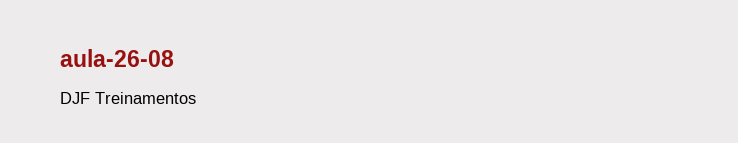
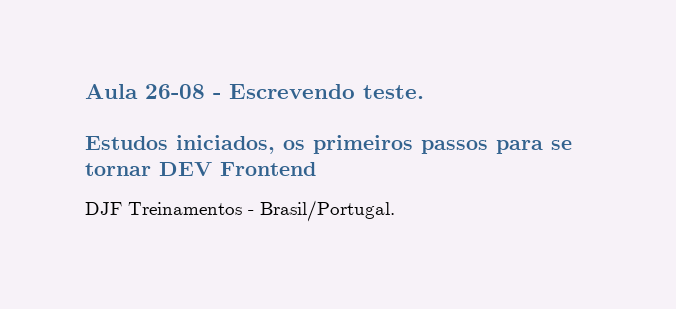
- aula-26-08
+ Aula 26-08 - Escrevendo teste.
+ Estudos iniciados, os primeiros passos para se tornar DEV Frontend
- DJF Treinamentos
+ DJF Treinamentos - Brasil/Portugal.

